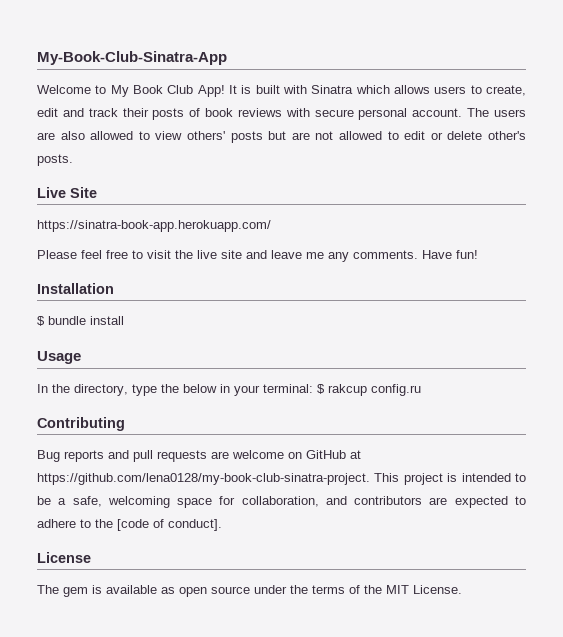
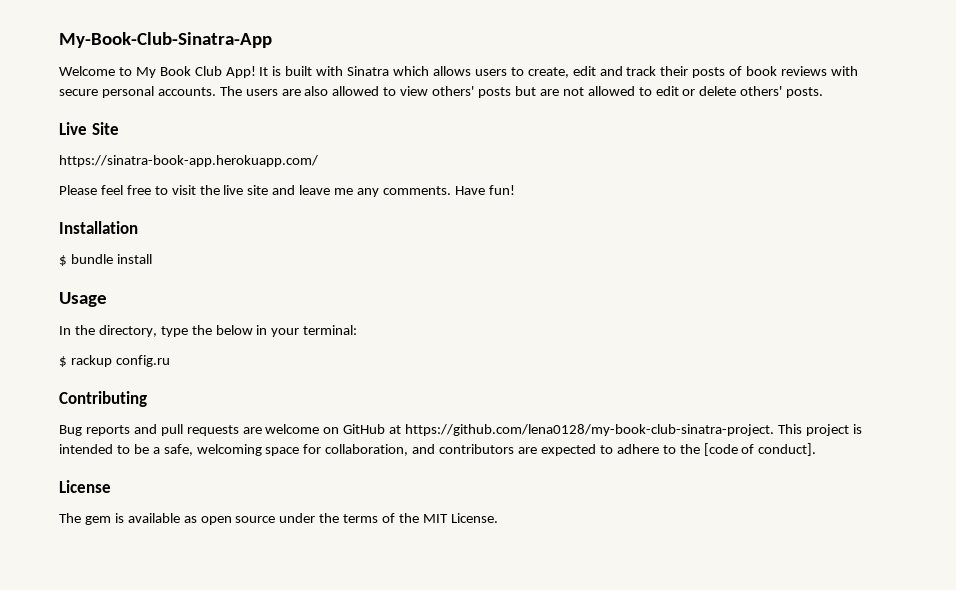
- It is built with Sinatra which allows users to create, edit and track their posts of book reviews with secure personal account.
+ It is built with Sinatra which allows users to create, edit and track their posts of book reviews with secure personal accounts.
- The users are also allowed to view others' posts but are not allowed to edit or delete other's posts.
+ The users are also allowed to view others' posts but are not allowed to edit or delete others' posts.
- In the directory, type the below in your terminal: $ rakcup config.ru
+ In the directory, type the below in your terminal:
+ $ rackup config.ru

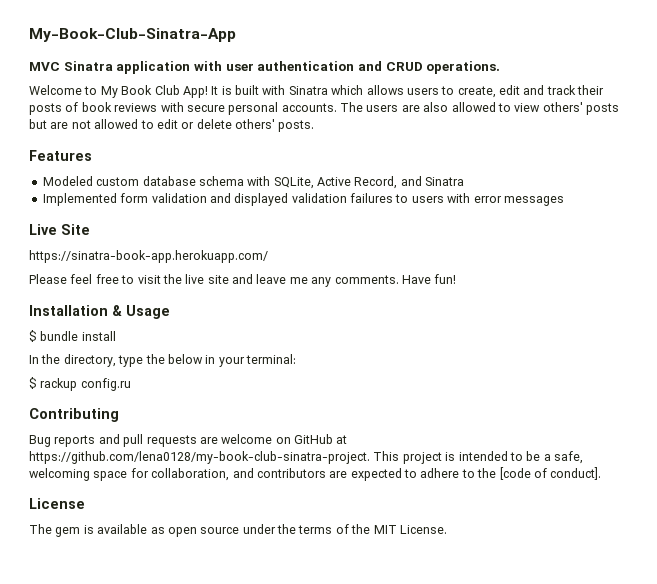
+ MVC Sinatra application with user authentication and CRUD operations.
+ Features
+ Modeled custom database schema with SQLite, Active Record, and Sinatra
+ Implemented form validation and displayed validation failures to users with error messages
- Installation
+ Installation & Usage
- Usage

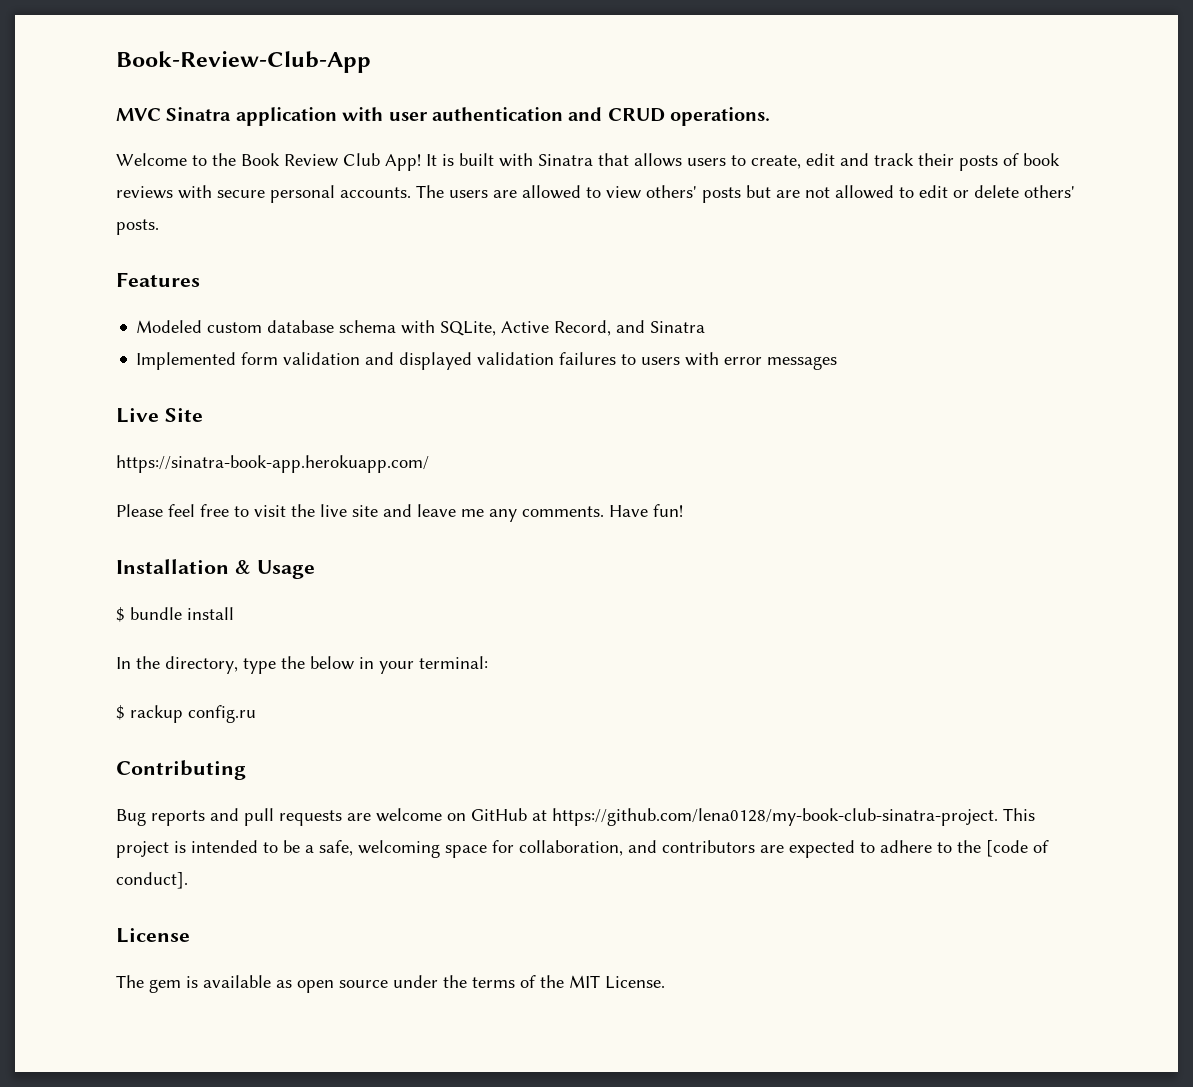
- My-Book-Club-Sinatra-App
+ Book-Review-Club-App
- Welcome to My Book Club App!
+ Welcome to the Book Review Club App!
- It is built with Sinatra which allows users to create, edit and track their posts of book reviews with secure personal accounts.
+ It is built with Sinatra that allows users to create, edit and track their posts of book reviews with secure personal accounts.
- The users are also allowed to view others' posts but are not allowed to edit or delete others' posts.
+ The users are allowed to view others' posts but are not allowed to edit or delete others' posts.

